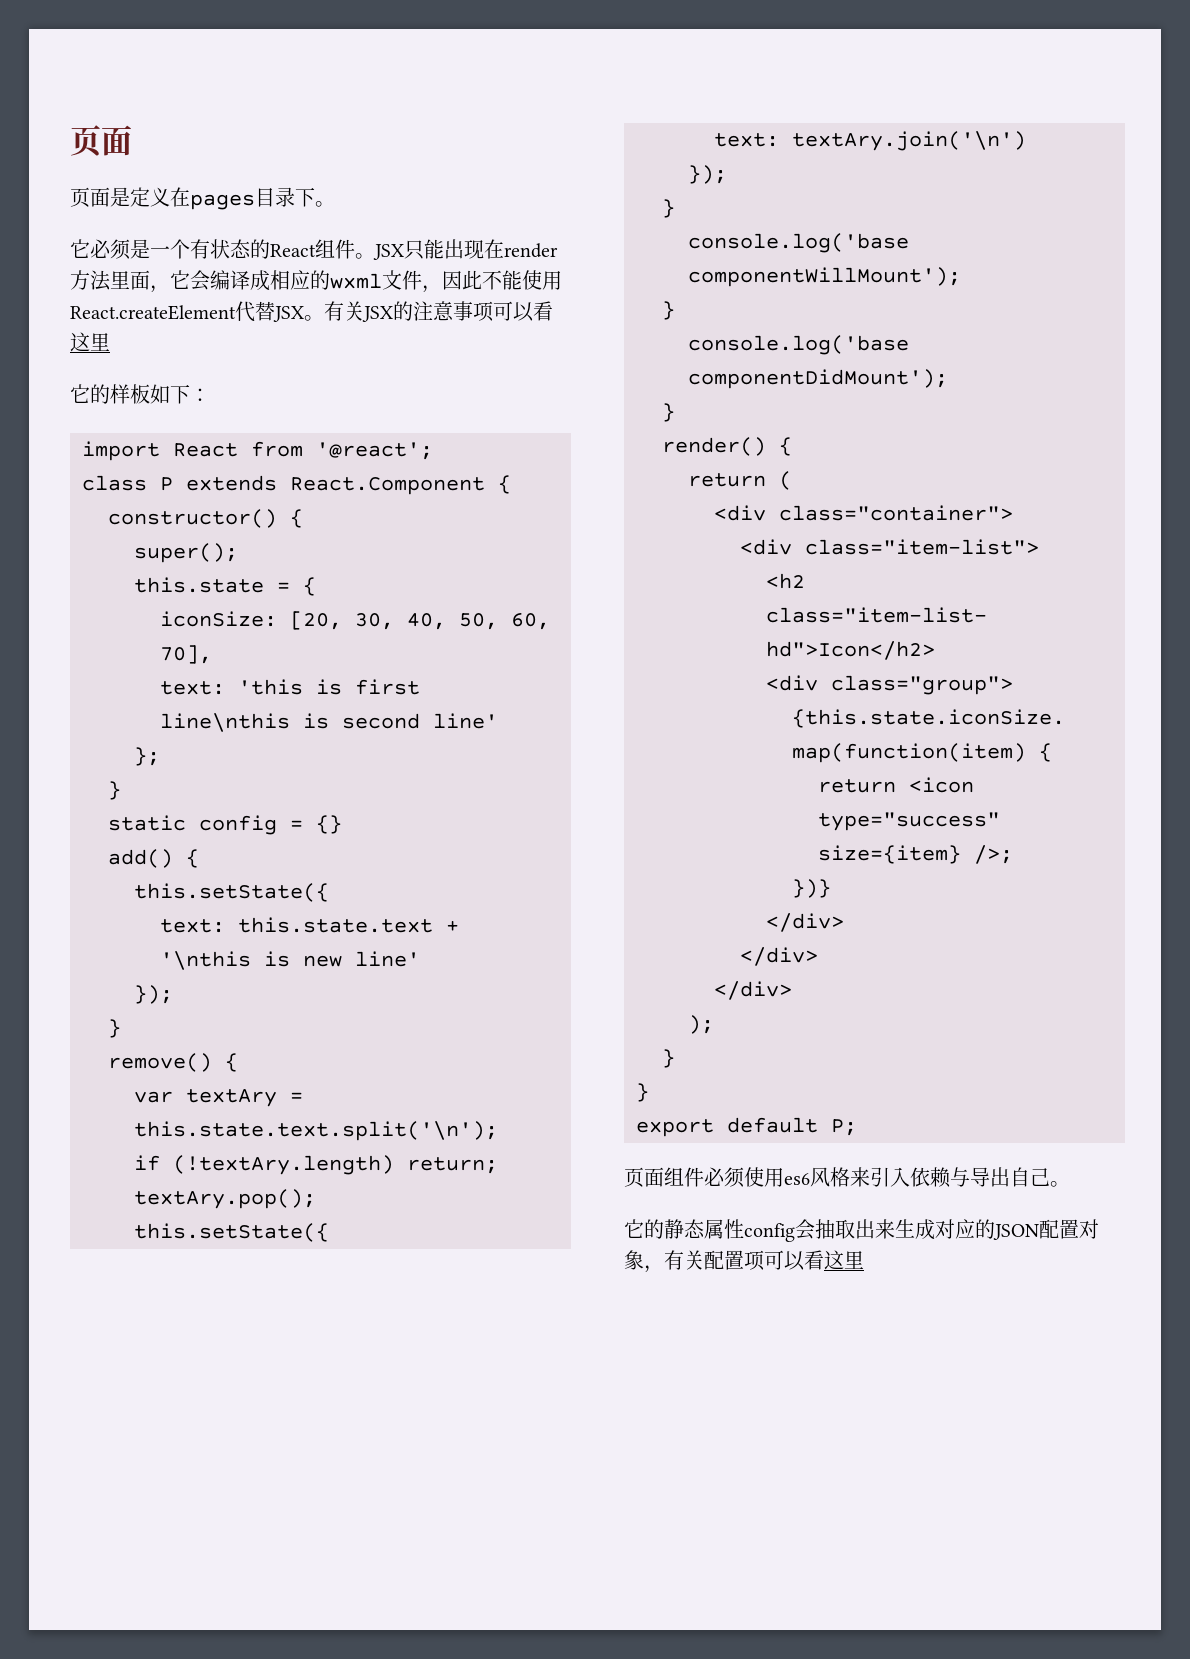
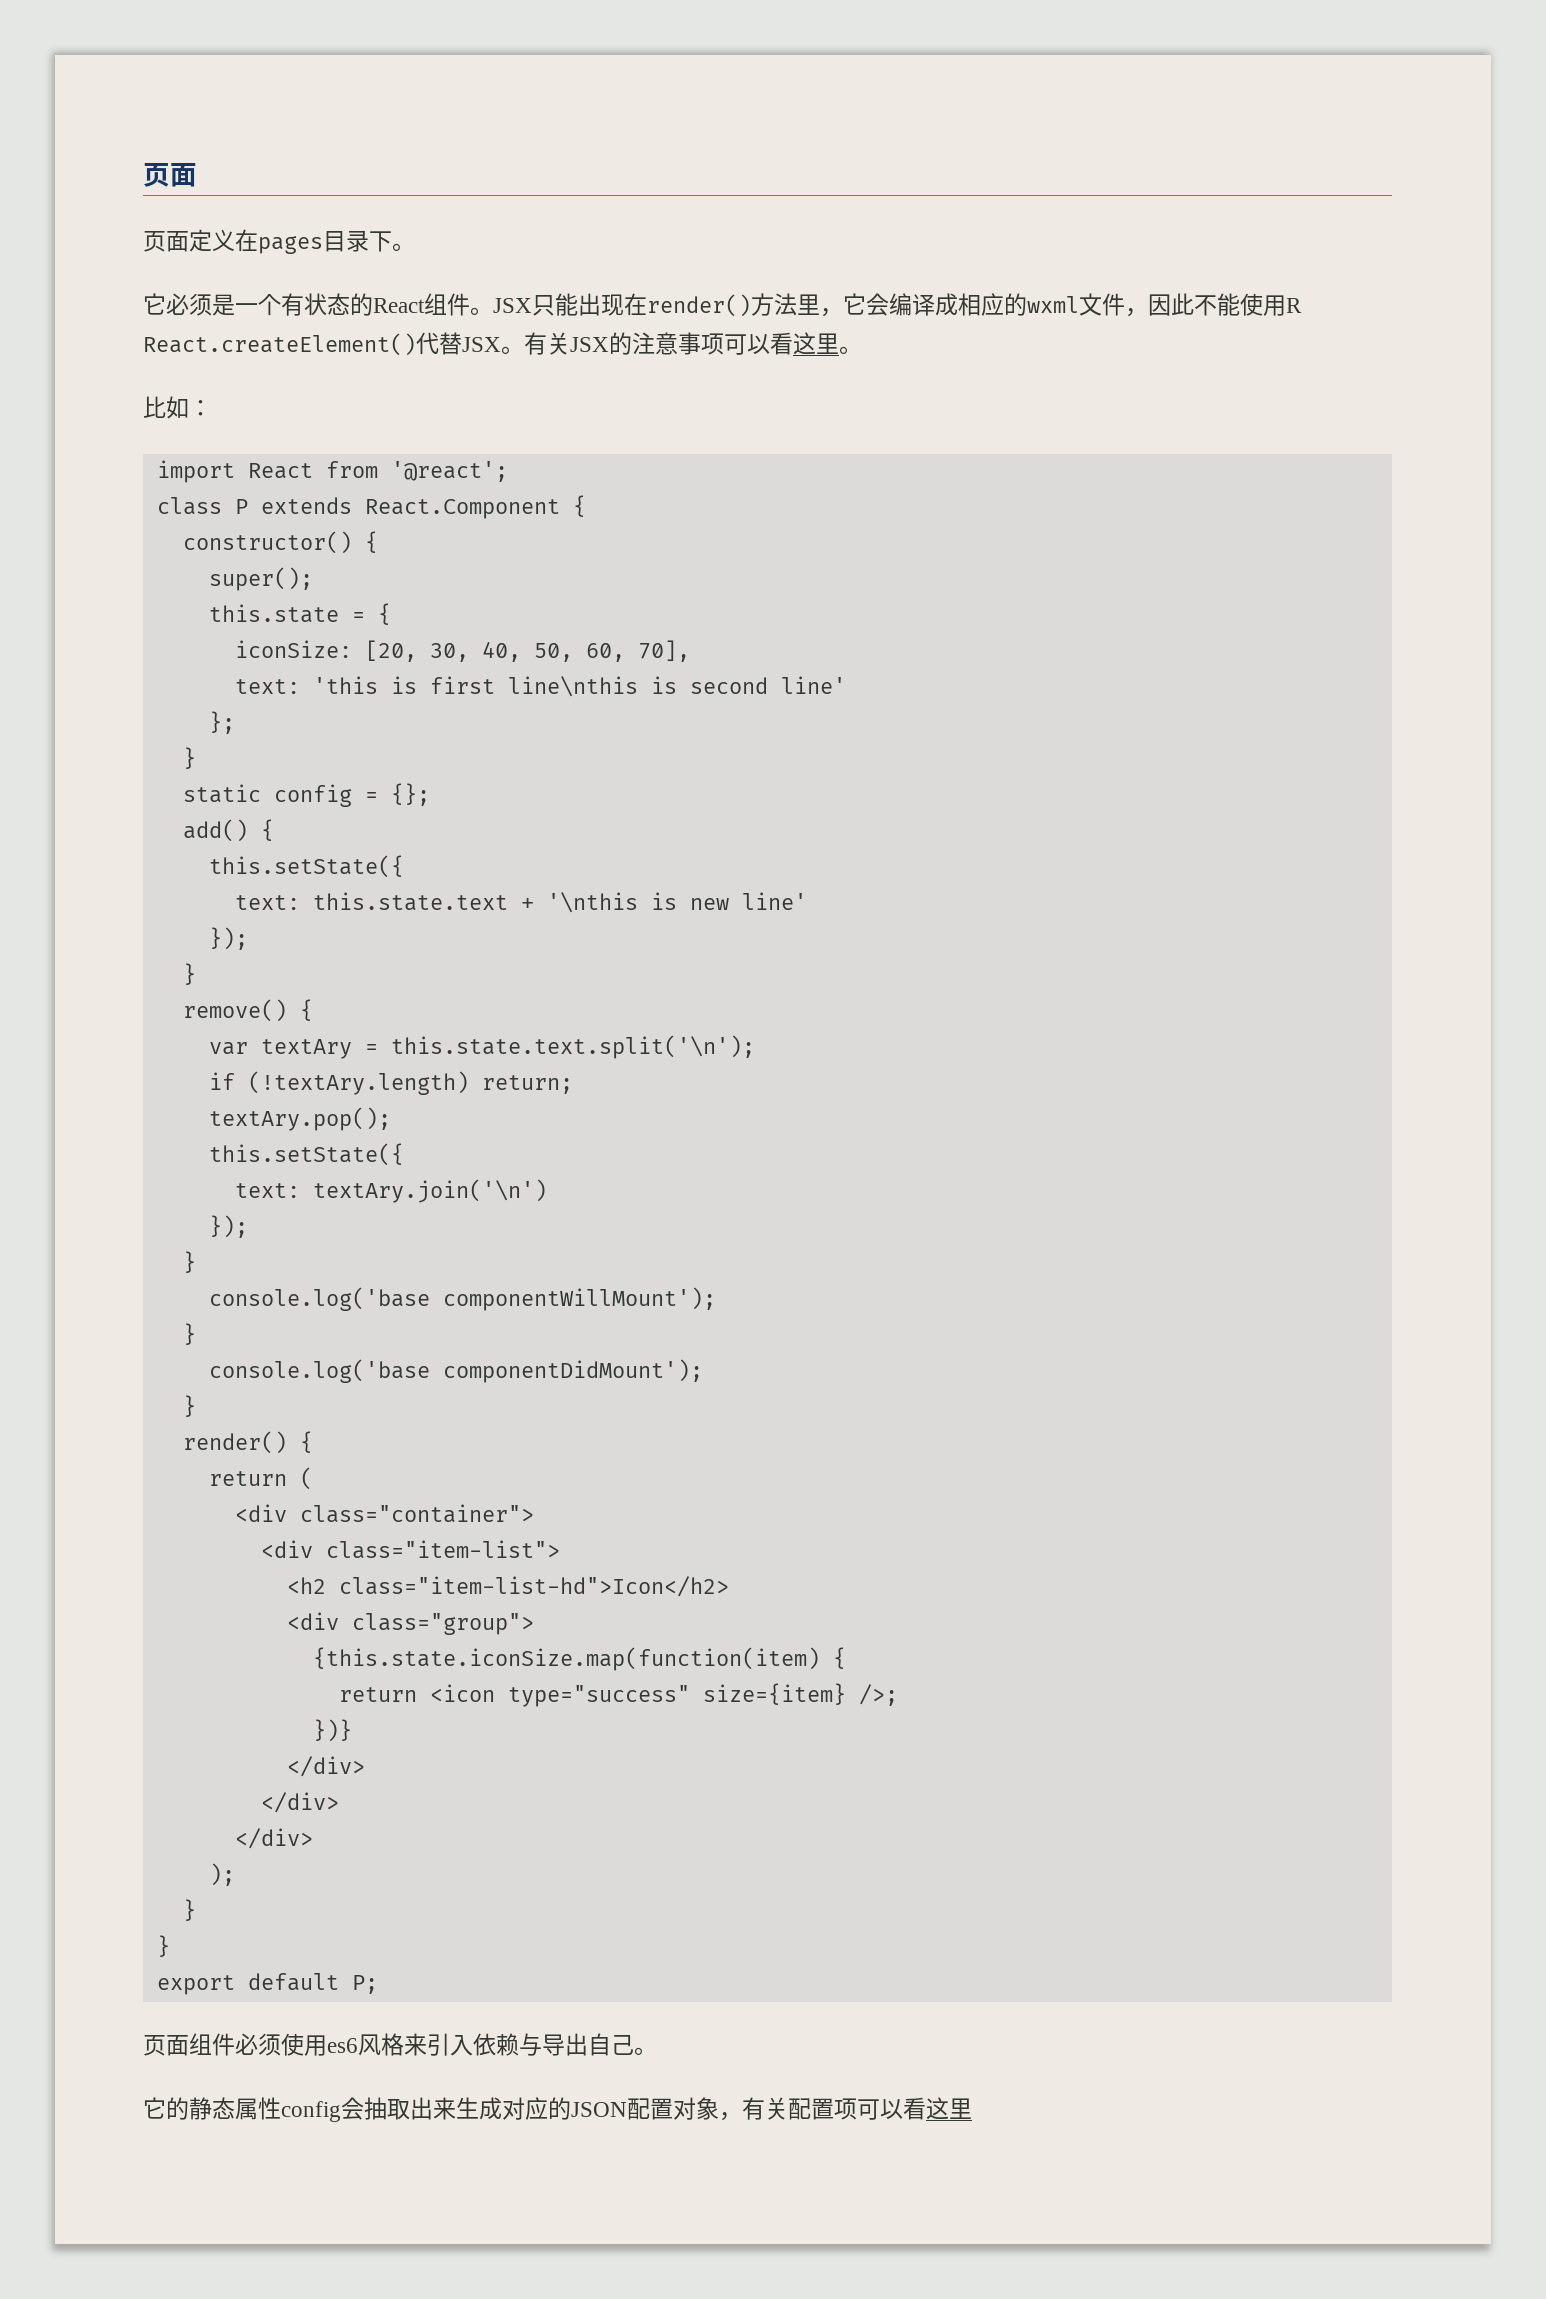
- 页面是定义在pages目录下。
+ 页面定义在pages目录下。
- JSX只能出现在render方法里面，它会编译成相应的wxml文件，因此不能使用React.createElement代替JSX。
+ JSX只能出现在render()方法里，它会编译成相应的wxml文件，因此不能使用R React.createElement()代替JSX。
- 有关JSX的注意事项可以看这里
- 它的样板如下：
+ 有关JSX的注意事项可以看这里。
+ 比如：
- static config = {}
+ static config = {};

